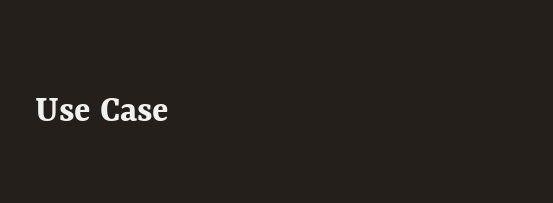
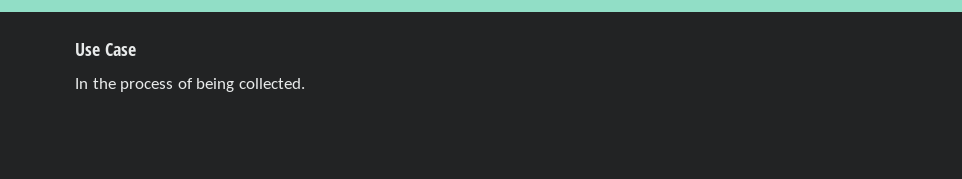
+ In the process of being collected.

